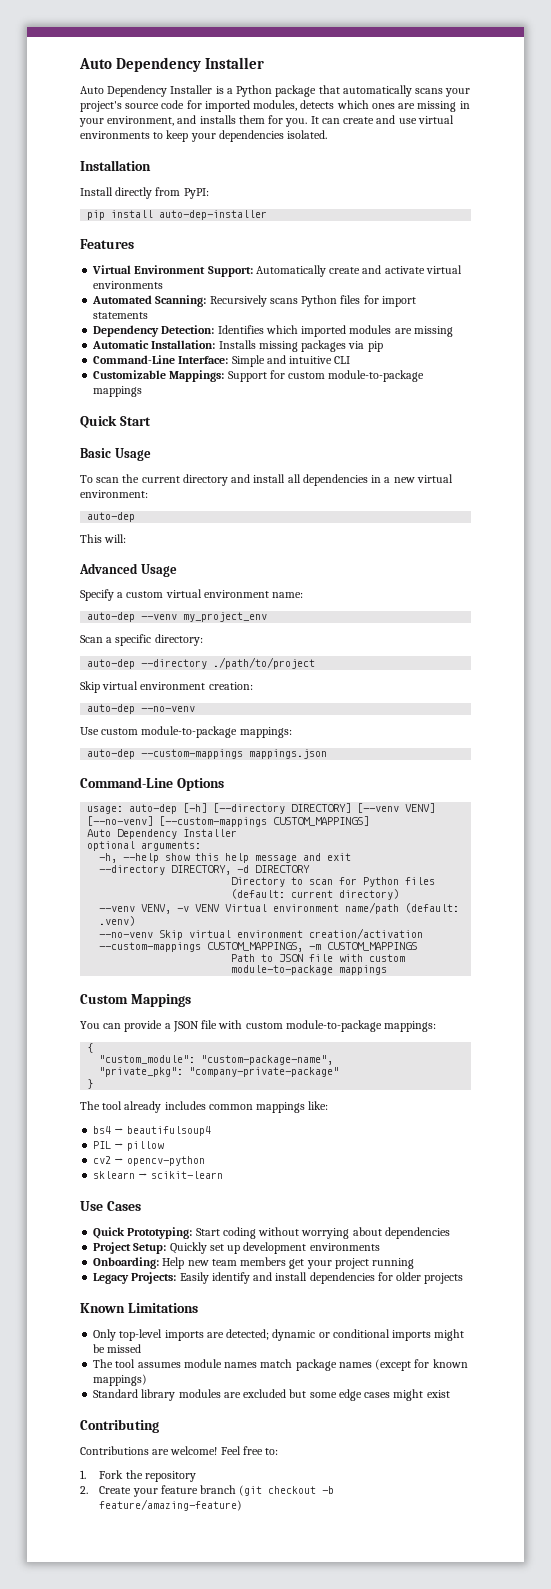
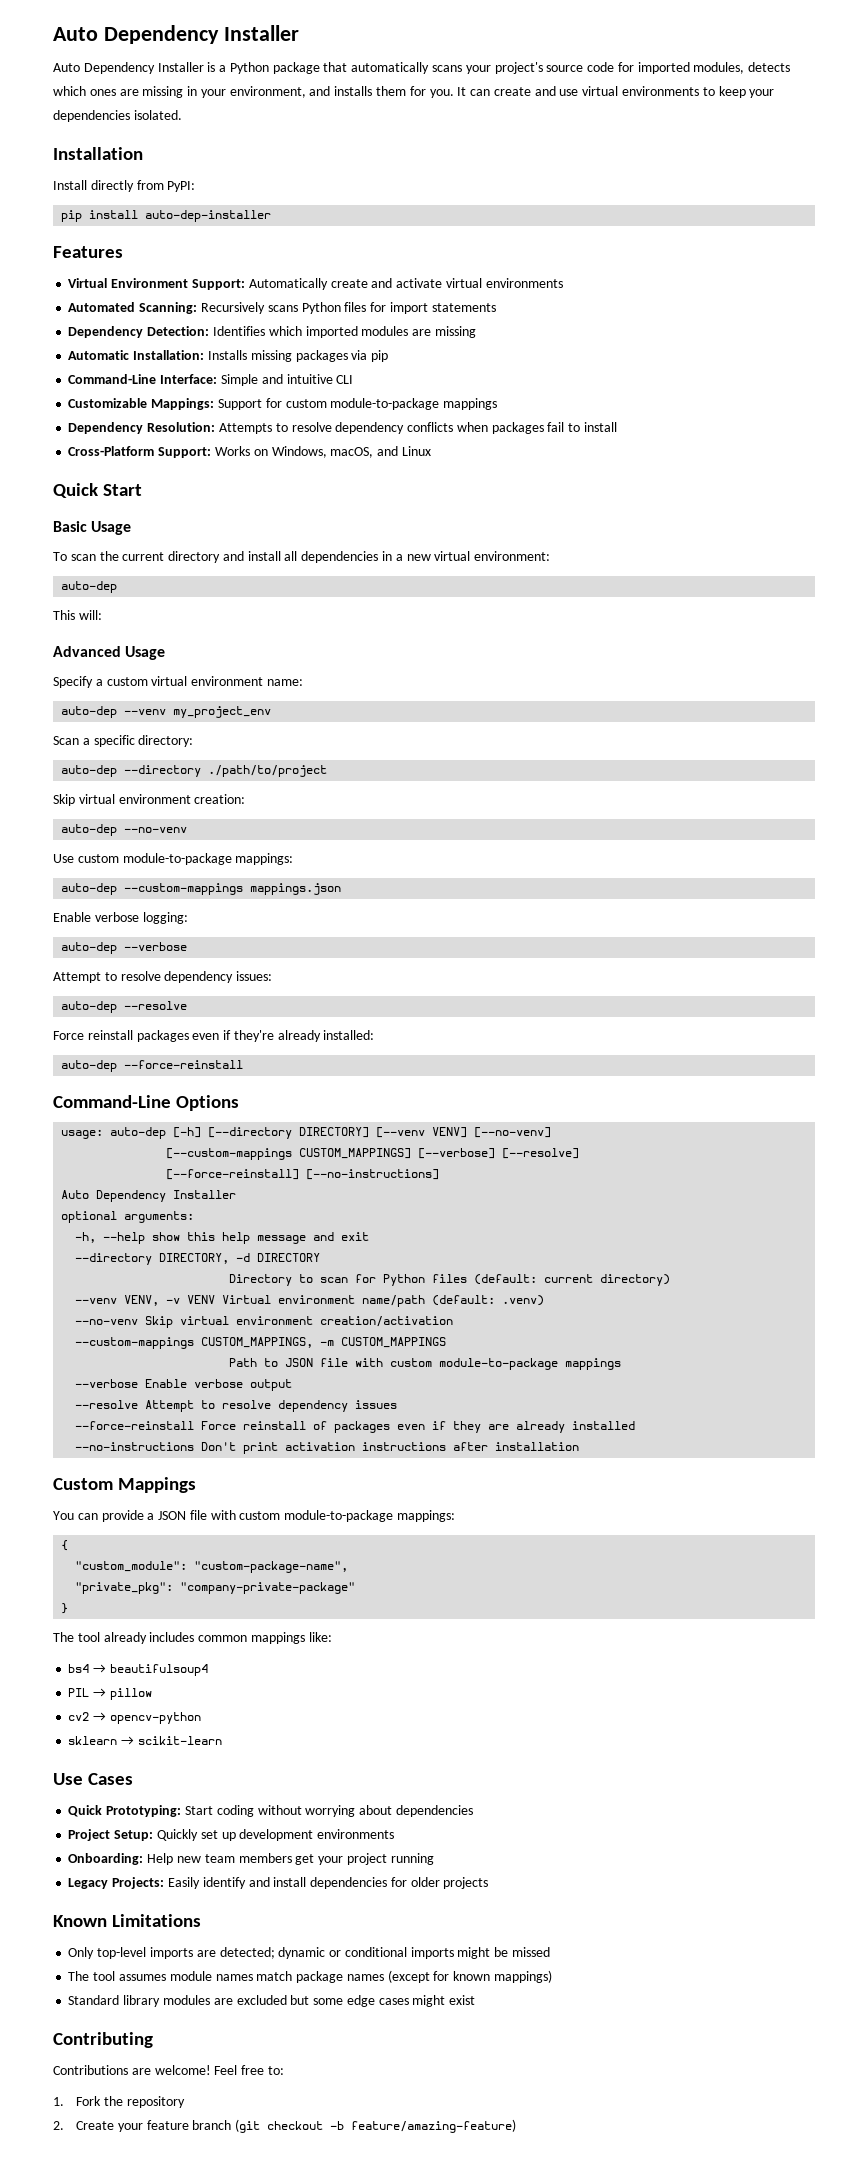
+ Dependency Resolution: Attempts to resolve dependency conflicts when packages fail to install
+ Cross-Platform Support: Works on Windows, macOS, and Linux
+ Enable verbose logging:
+ auto-dep --verbose
+ Attempt to resolve dependency issues:
+ auto-dep --resolve
+ Force reinstall packages even if they're already installed:
+ auto-dep --force-reinstall
- usage: auto-dep [-h] [--directory DIRECTORY] [--venv VENV] [--no-venv] [--custom-mappings CUSTOM_MAPPINGS]
+ usage: auto-dep [-h] [--directory DIRECTORY] [--venv VENV] [--no-venv]
+ [--custom-mappings CUSTOM_MAPPINGS] [--verbose] [--resolve]
+ [--force-reinstall] [--no-instructions]
+ --verbose Enable verbose output
+ --resolve Attempt to resolve dependency issues
+ --force-reinstall Force reinstall of packages even if they are already installed
+ --no-instructions Don't print activation instructions after installation

